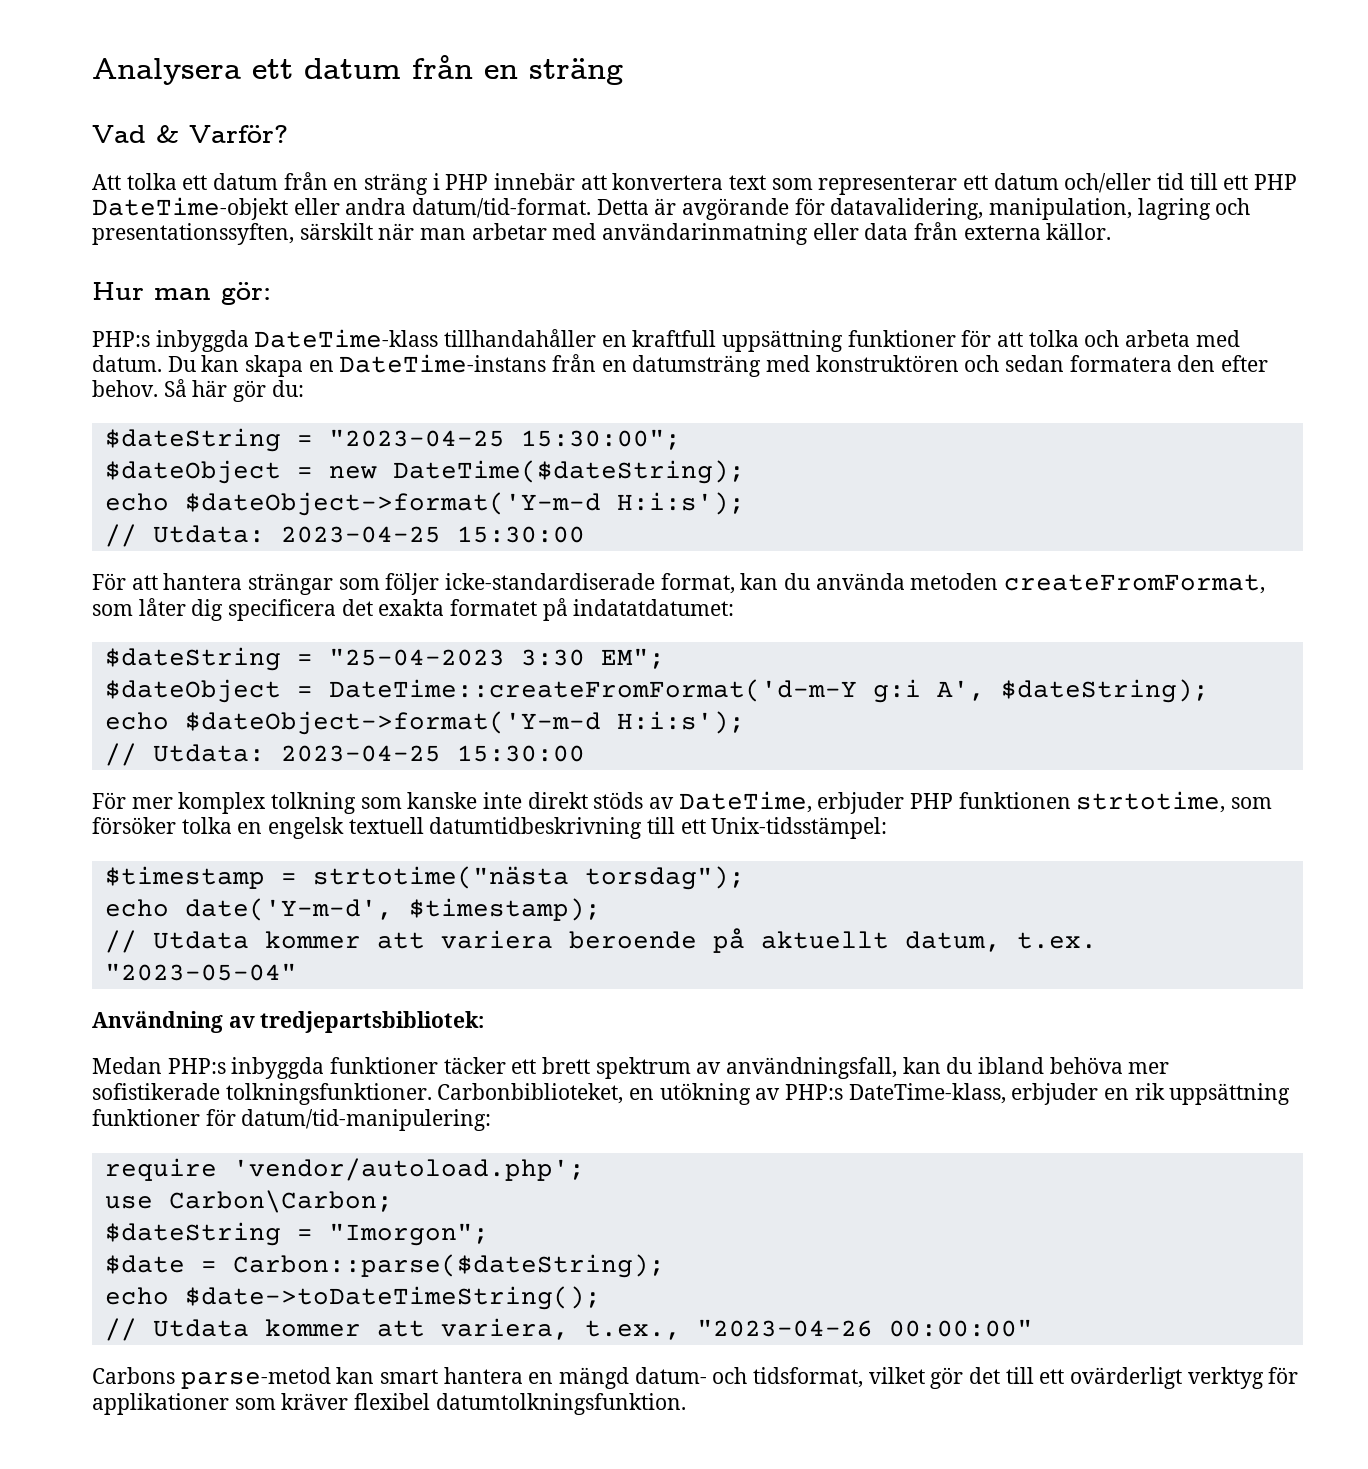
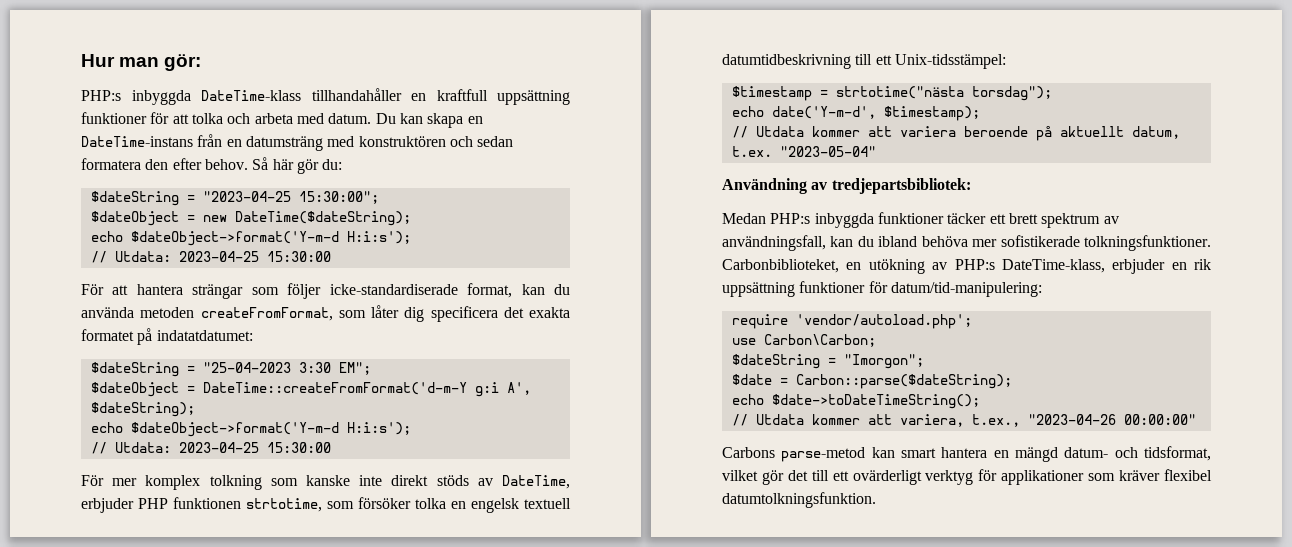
- Analysera ett datum från en sträng
- Vad & Varför?
- Att tolka ett datum från en sträng i PHP innebär att konvertera text som representerar ett datum och/eller tid till ett PHP DateTime-objekt eller andra datum/tid-format. Detta är avgörande för datavalidering, manipulation, lagring och presentationssyften, särskilt när man arbetar med användarinmatning eller data från externa källor.

